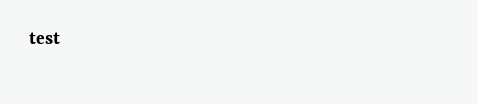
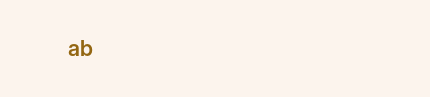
- test
+ ab

